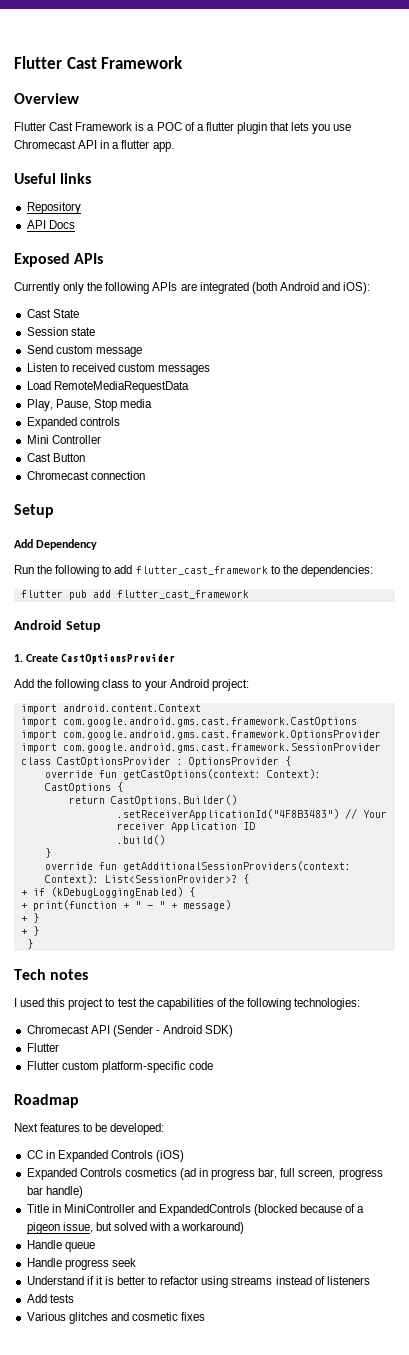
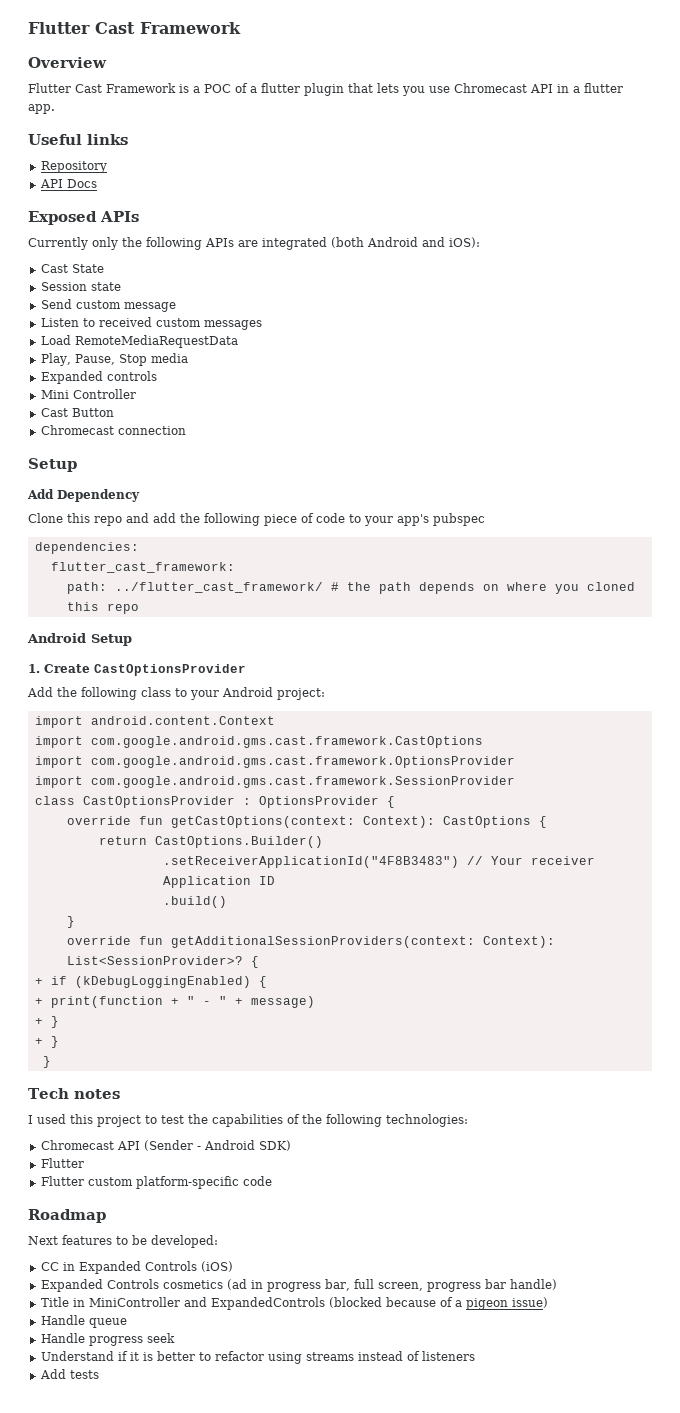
- Run the following to add flutter_cast_framework to the dependencies:
- flutter pub add flutter_cast_framework
+ Clone this repo and add the following piece of code to your app's pubspec
+ dependencies:
+ flutter_cast_framework:
+ path: ../flutter_cast_framework/ # the path depends on where you cloned this repo
- Title in MiniController and ExpandedControls (blocked because of a pigeon issue, but solved with a workaround)
+ Title in MiniController and ExpandedControls (blocked because of a pigeon issue)
- Various glitches and cosmetic fixes

